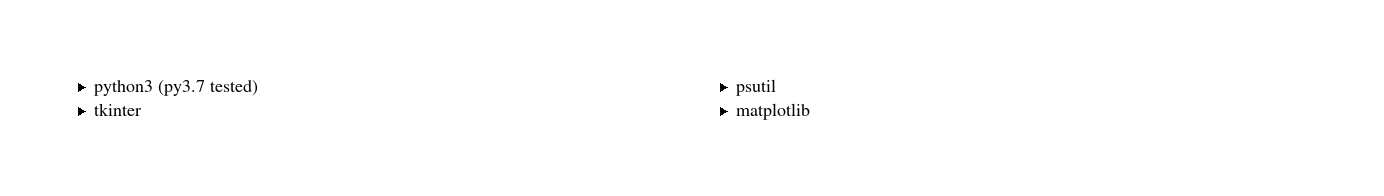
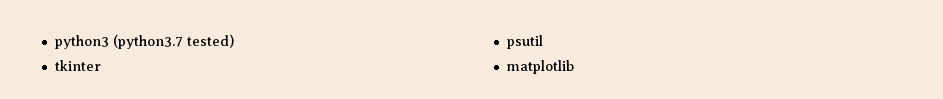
- python3 (py3.7 tested)
+ python3 (python3.7 tested)

